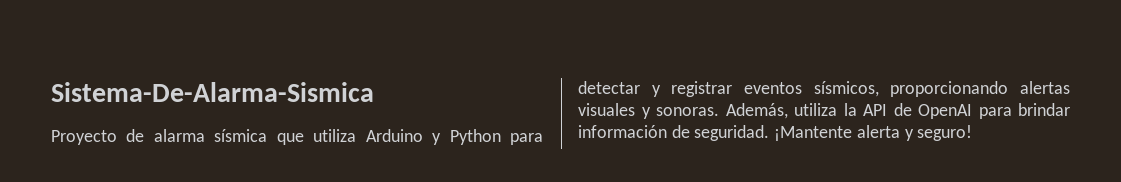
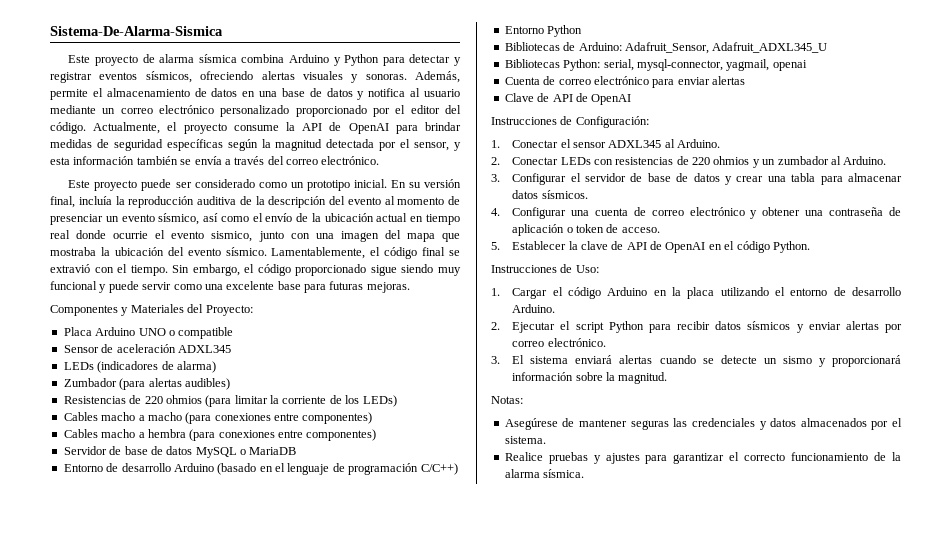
- Proyecto de alarma sísmica que utiliza Arduino y Python para detectar y registrar eventos sísmicos, proporcionando alertas visuales y sonoras.
+ Este proyecto de alarma sísmica combina Arduino y Python para detectar y registrar eventos sísmicos, ofreciendo alertas visuales y sonoras.
- Además, utiliza la API de OpenAI para brindar información de seguridad. ¡Mantente alerta y seguro!
+ Además, permite el almacenamiento de datos en una base de datos y notifica al usuario mediante un correo electrónico personalizado proporcionado por el editor del código. Actualmente, el proyecto consume la API de OpenAI para brindar medidas de seguridad específicas según la magnitud detectada por el sensor, y esta información también se envía a través del correo electrónico.
+ Este proyecto puede ser considerado como un prototipo inicial. En su versión final, incluía la reproducción auditiva de la descripción del evento al momento de presenciar un evento sísmico, así como el envío de la ubicación actual en tiempo real donde ocurrie el evento sismico, junto con una imagen del mapa que mostraba la ubicación del evento sísmico. Lamentablemente, el código final se extravió con el tiempo. Sin embargo, el código proporcionado sigue siendo muy funcional y puede servir como una excelente base para futuras mejoras.
+ Componentes y Materiales del Proyecto:
+ Placa Arduino UNO o compatible
+ Sensor de aceleración ADXL345
+ LEDs (indicadores de alarma)
+ Zumbador (para alertas audibles)
+ Resistencias de 220 ohmios (para limitar la corriente de los LEDs)
+ Cables macho a macho (para conexiones entre componentes)
+ Cables macho a hembra (para conexiones entre componentes)
+ Servidor de base de datos MySQL o MariaDB
+ Entorno de desarrollo Arduino (basado en el lenguaje de programación C/C++)
+ Entorno Python
+ Bibliotecas de Arduino: Adafruit_Sensor, Adafruit_ADXL345_U
+ Bibliotecas Python: serial, mysql-connector, yagmail, openai
+ Cuenta de correo electrónico para enviar alertas
+ Clave de API de OpenAI
+ Instrucciones de Configuración:
+ 1. Conectar el sensor ADXL345 al Arduino.
+ 2. Conectar LEDs con resistencias de 220 ohmios y un zumbador al Arduino.
+ 3. Configurar el servidor de base de datos y crear una tabla para almacenar datos sísmicos.
+ 4. Configurar una cuenta de correo electrónico y obtener una contraseña de aplicación o token de acceso.
+ 5. Establecer la clave de API de OpenAI en el código Python.
+ Instrucciones de Uso:
+ 1. Cargar el código Arduino en la placa utilizando el entorno de desarrollo Arduino.
+ 2. Ejecutar el script Python para recibir datos sísmicos y enviar alertas por correo electrónico.
+ 3. El sistema enviará alertas cuando se detecte un sismo y proporcionará información sobre la magnitud.
+ Notas:
+ Asegúrese de mantener seguras las credenciales y datos almacenados por el sistema.
+ Realice pruebas y ajustes para garantizar el correcto funcionamiento de la alarma sísmica.

